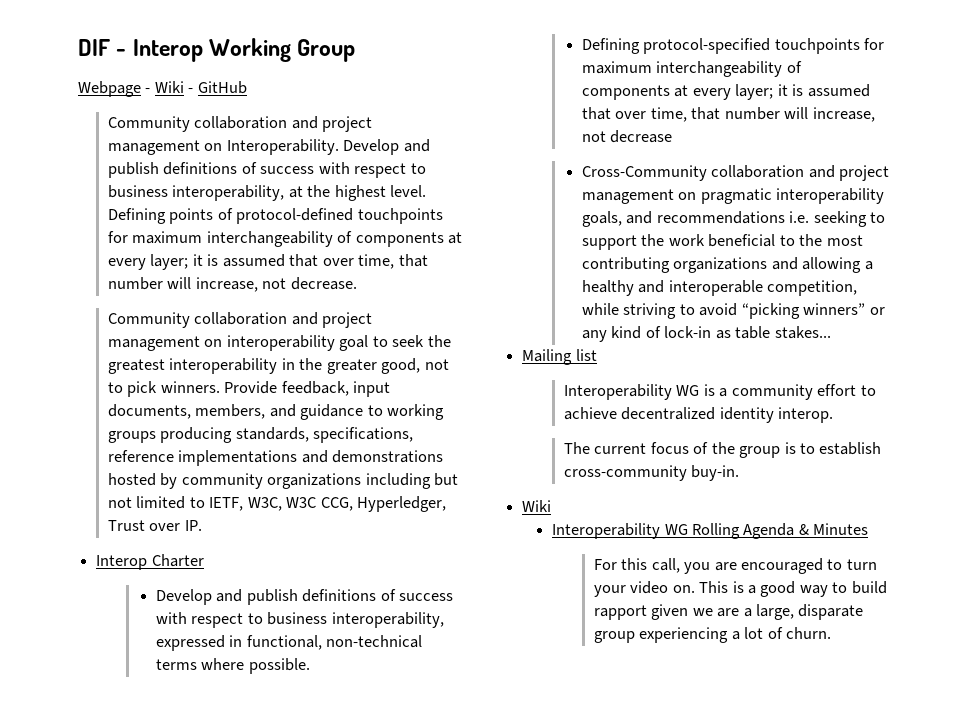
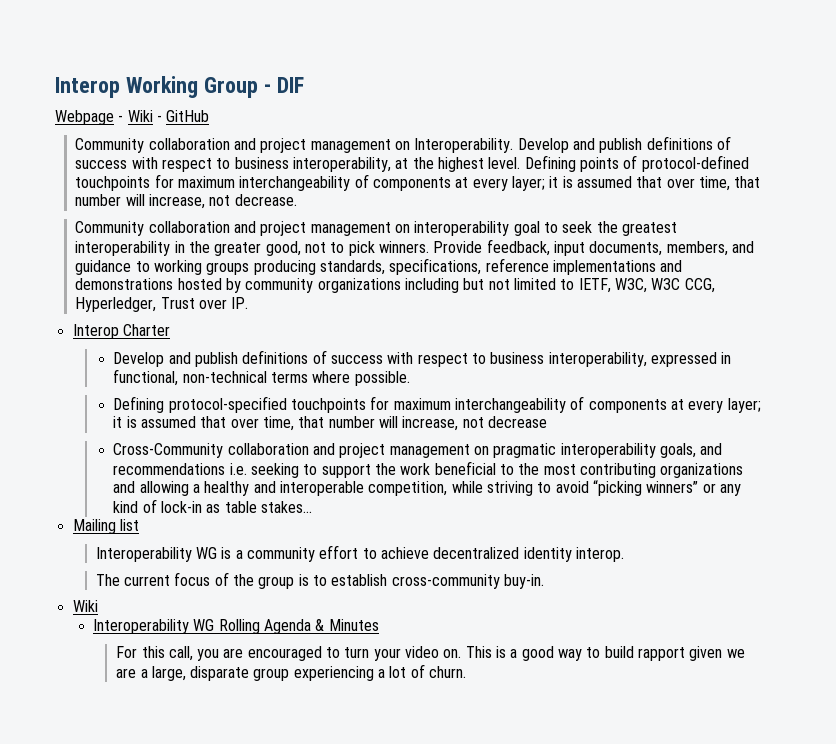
- DIF - Interop Working Group
+ Interop Working Group - DIF

